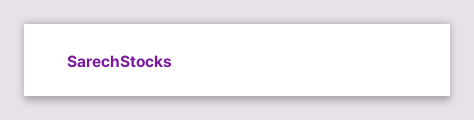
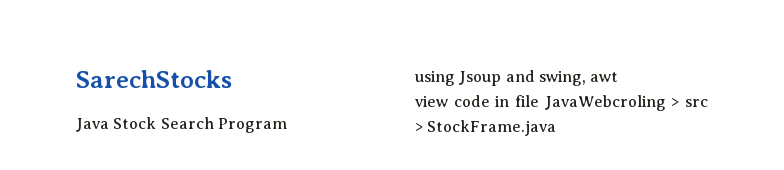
+ Java Stock Search Program
+ using Jsoup and swing, awt
+ view code in file JavaWebcroling > src > StockFrame.java

